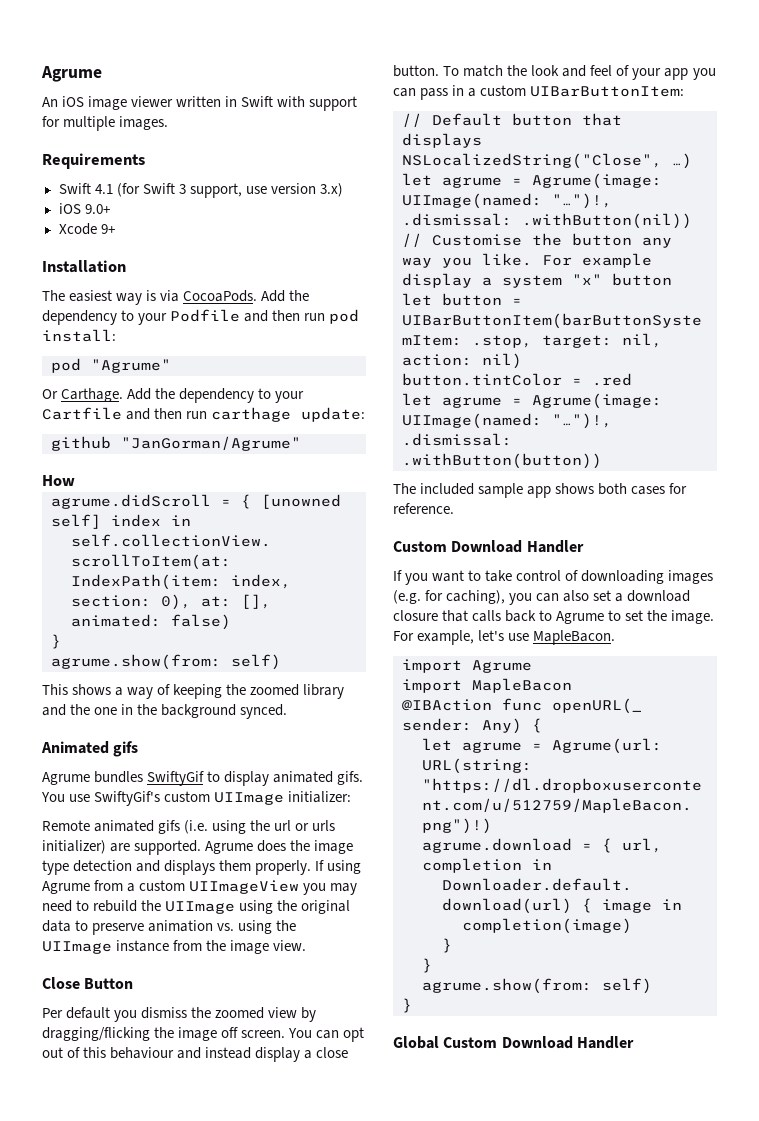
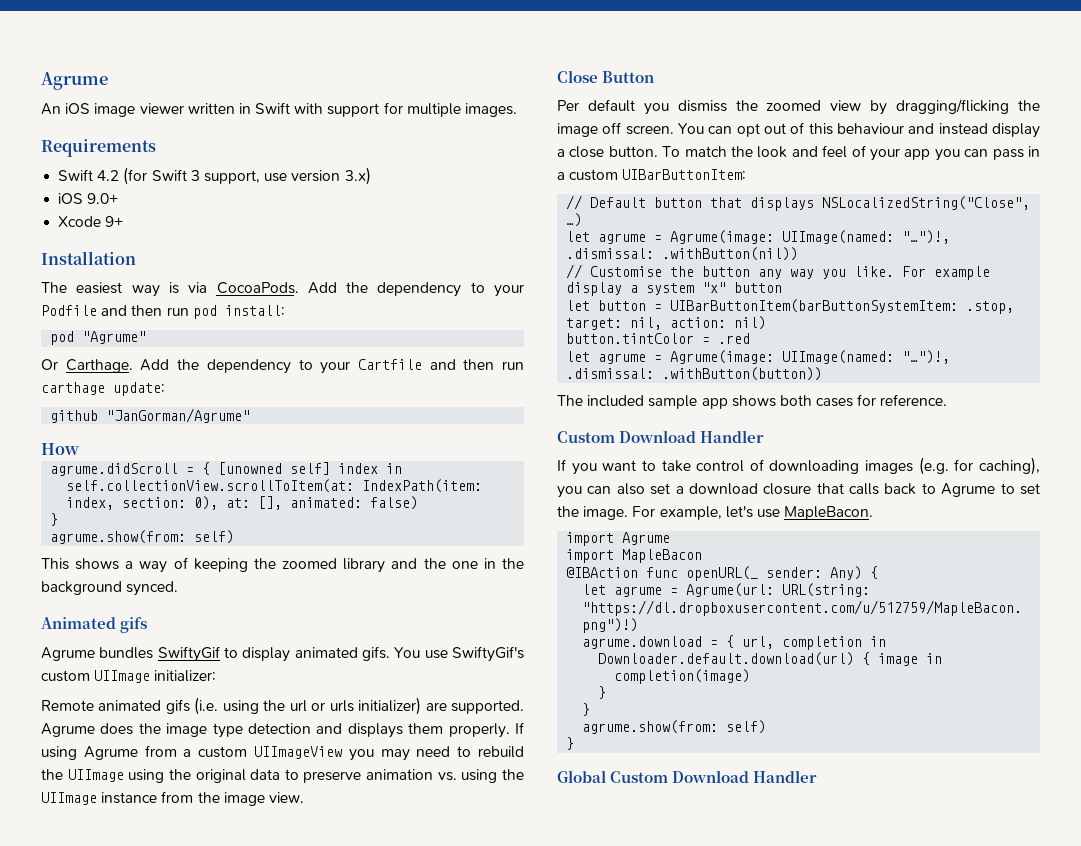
- Swift 4.1 (for Swift 3 support, use version 3.x)
+ Swift 4.2 (for Swift 3 support, use version 3.x)

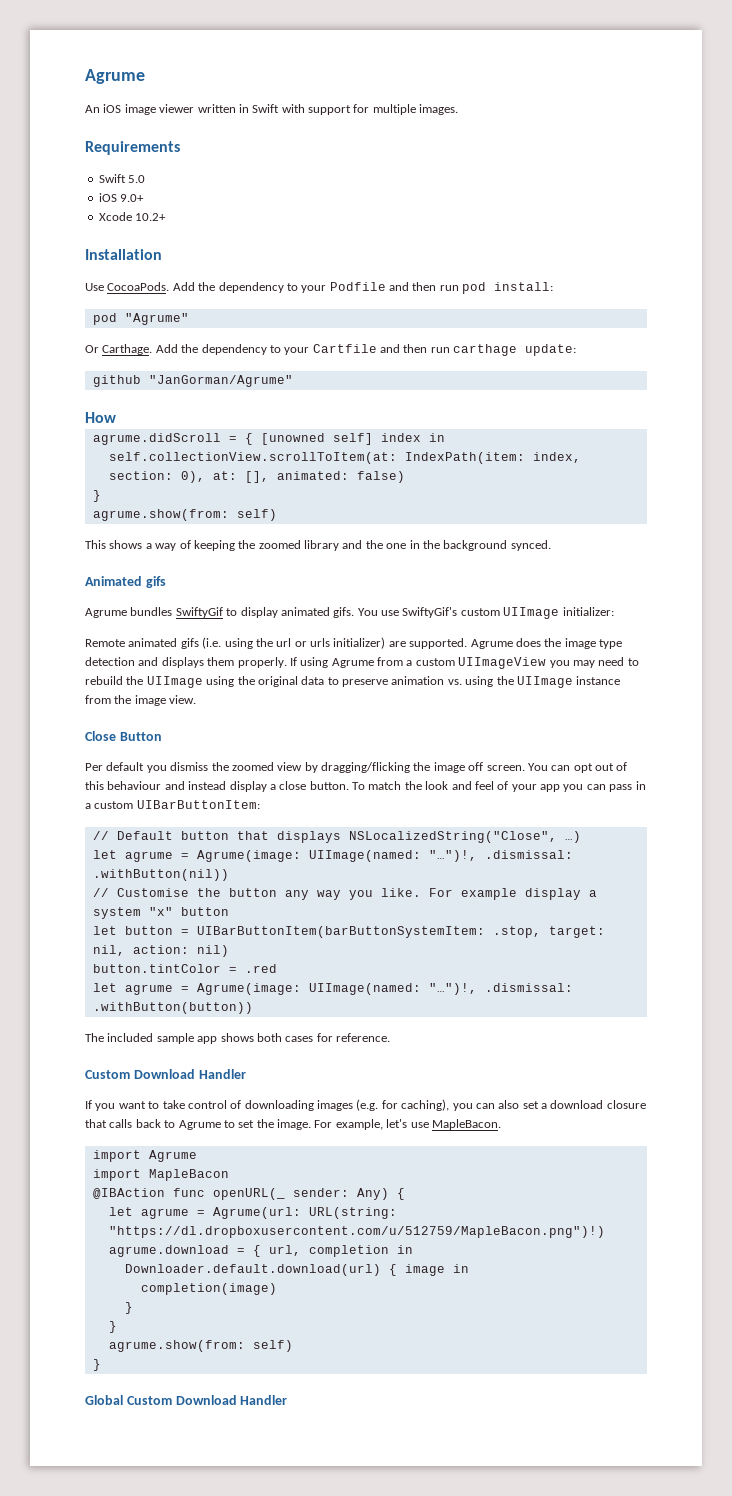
- Swift 4.2 (for Swift 3 support, use version 3.x)
+ Swift 5.0
- Xcode 9+
+ Xcode 10.2+
- The easiest way is via CocoaPods.
+ Use CocoaPods.

